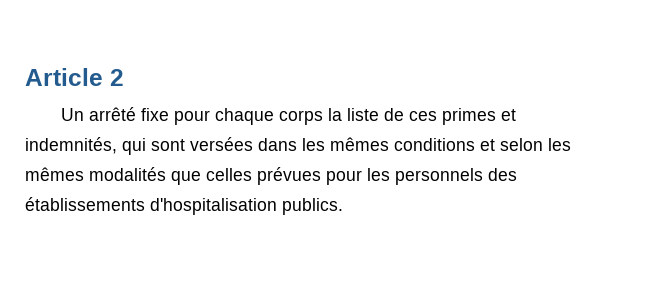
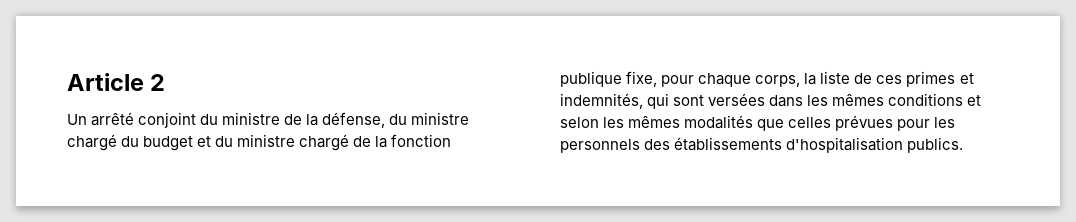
- Un arrêté fixe pour chaque corps la liste de ces primes et indemnités, qui sont versées dans les mêmes conditions et selon les mêmes modalités que celles prévues pour les personnels des établissements d'hospitalisation publics.
+ Un arrêté conjoint du ministre de la défense, du ministre chargé du budget et du ministre chargé de la fonction publique fixe, pour chaque corps, la liste de ces primes et indemnités, qui sont versées dans les mêmes conditions et selon les mêmes modalités que celles prévues pour les personnels des établissements d'hospitalisation publics.

